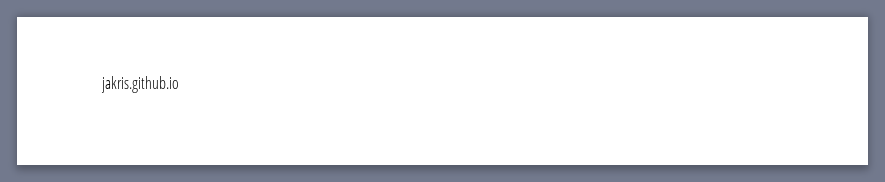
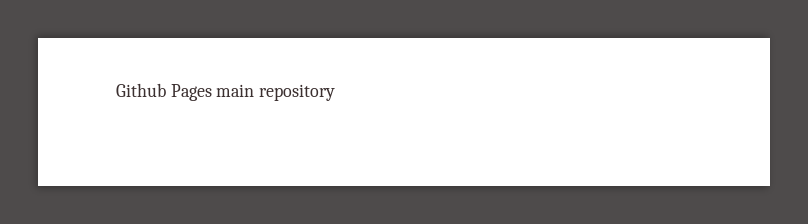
- jakris.github.io
+ Github Pages main repository

